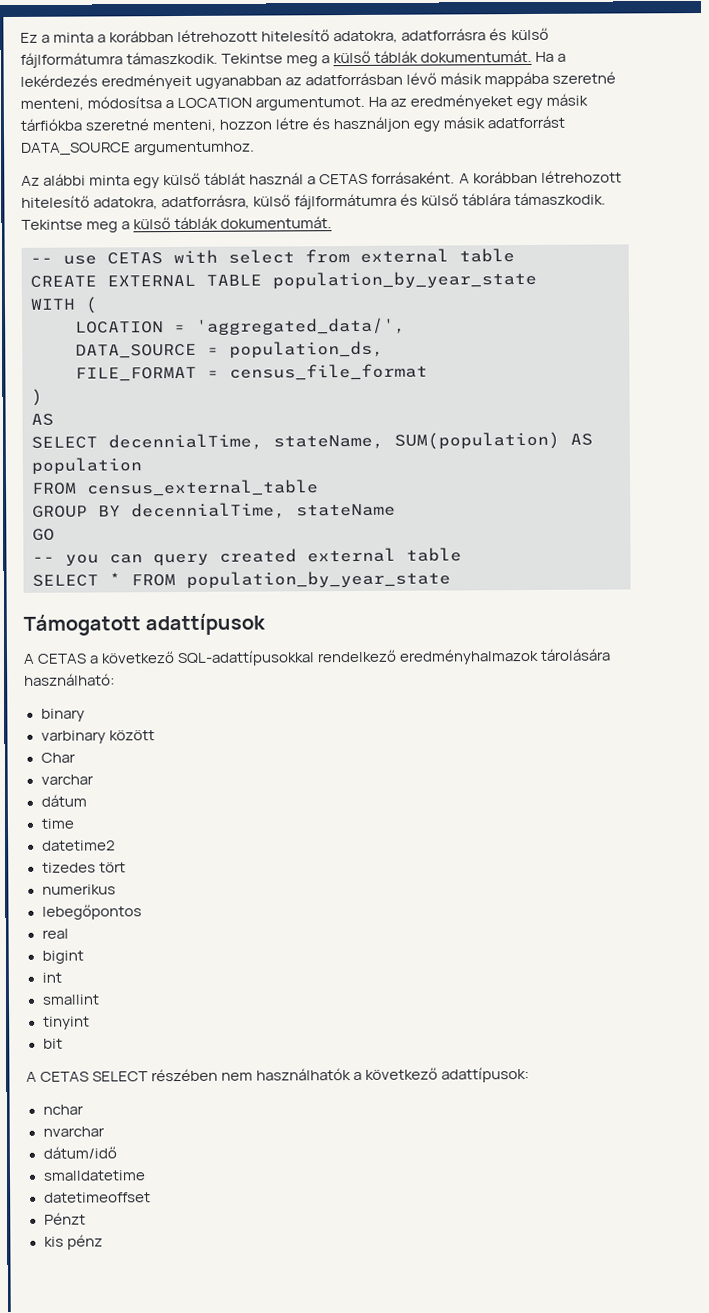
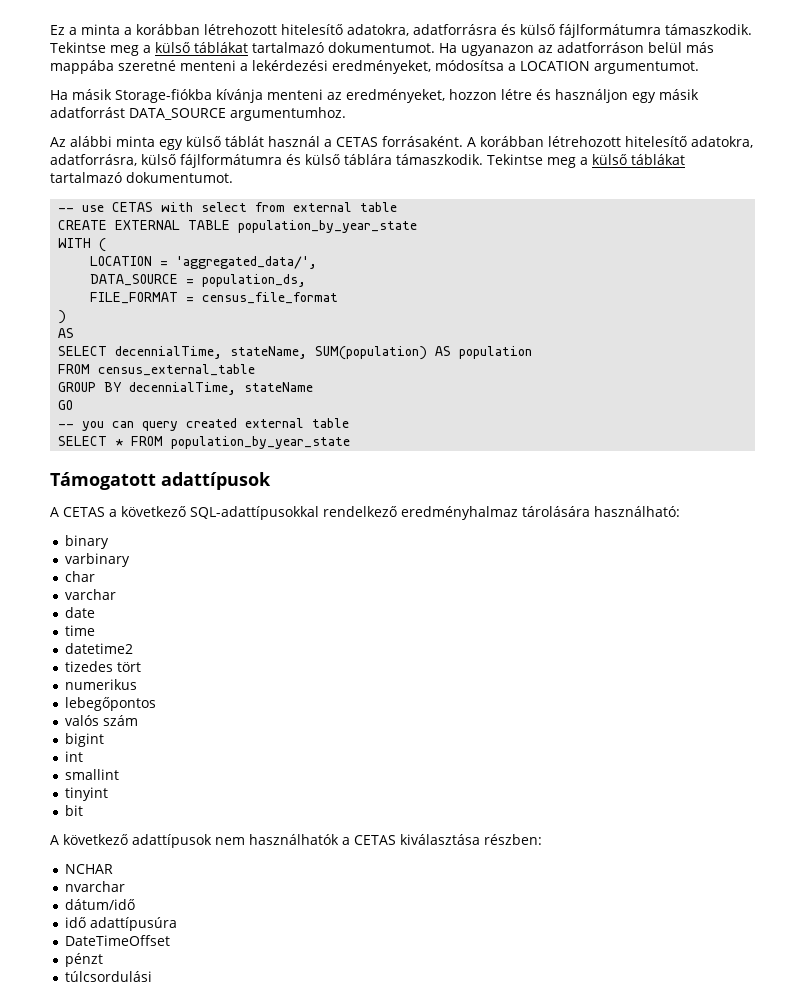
- Tekintse meg a külső táblák dokumentumát. Ha a lekérdezés eredményeit ugyanabban az adatforrásban lévő másik mappába szeretné menteni, módosítsa a LOCATION argumentumot. Ha az eredményeket egy másik tárfiókba szeretné menteni, hozzon létre és használjon egy másik adatforrást DATA_SOURCE argumentumhoz.
+ Tekintse meg a külső táblákat tartalmazó dokumentumot. Ha ugyanazon az adatforráson belül más mappába szeretné menteni a lekérdezési eredményeket, módosítsa a LOCATION argumentumot.
+ Ha másik Storage-fiókba kívánja menteni az eredményeket, hozzon létre és használjon egy másik adatforrást DATA_SOURCE argumentumhoz.
- A korábban létrehozott hitelesítő adatokra, adatforrásra, külső fájlformátumra és külső táblára támaszkodik. Tekintse meg a külső táblák dokumentumát.
+ A korábban létrehozott hitelesítő adatokra, adatforrásra, külső fájlformátumra és külső táblára támaszkodik. Tekintse meg a külső táblákat tartalmazó dokumentumot.
- A CETAS a következő SQL-adattípusokkal rendelkező eredményhalmazok tárolására használható:
+ A CETAS a következő SQL-adattípusokkal rendelkező eredményhalmaz tárolására használható:
- varbinary között
- Char
+ varbinary
+ char
- dátum
+ date
- real
+ valós szám
- A CETAS SELECT részében nem használhatók a következő adattípusok:
- nchar
+ A következő adattípusok nem használhatók a CETAS kiválasztása részben:
+ NCHAR
  nvarchar
  dátum/idő
- smalldatetime
- datetimeoffset
- Pénzt
- kis pénz
+ idő adattípusúra
+ DateTimeOffset
+ pénzt
+ túlcsordulási

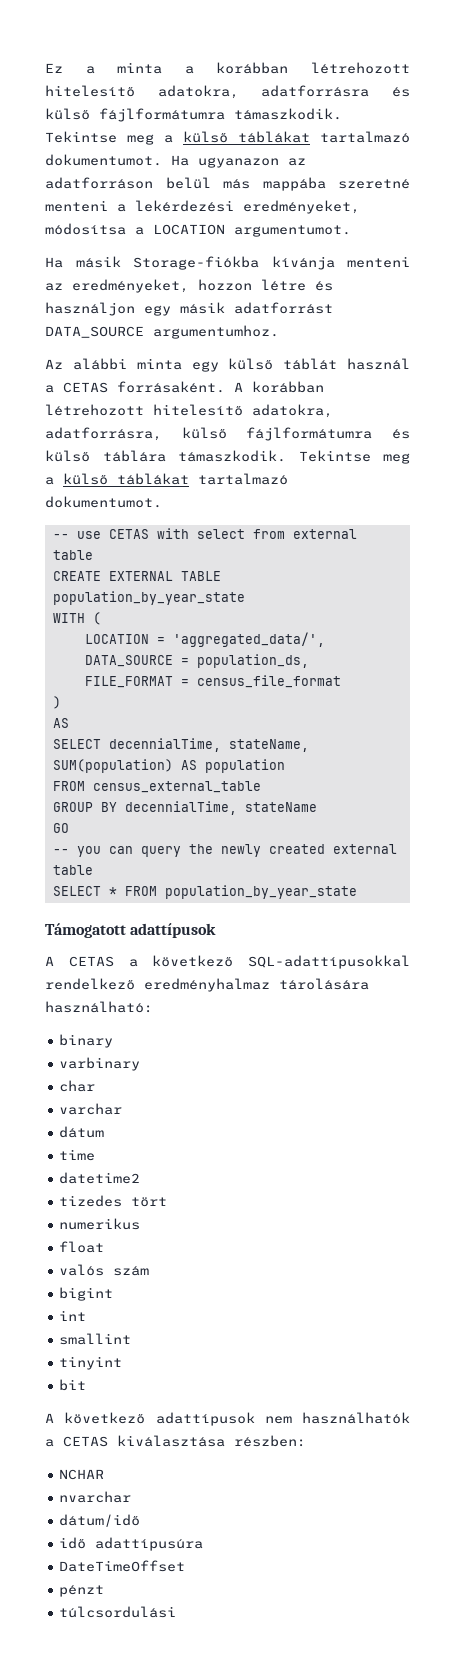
- -- you can query created external table
+ -- you can query the newly created external table
- date
+ dátum
- lebegőpontos
+ float

